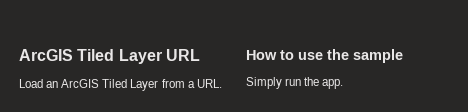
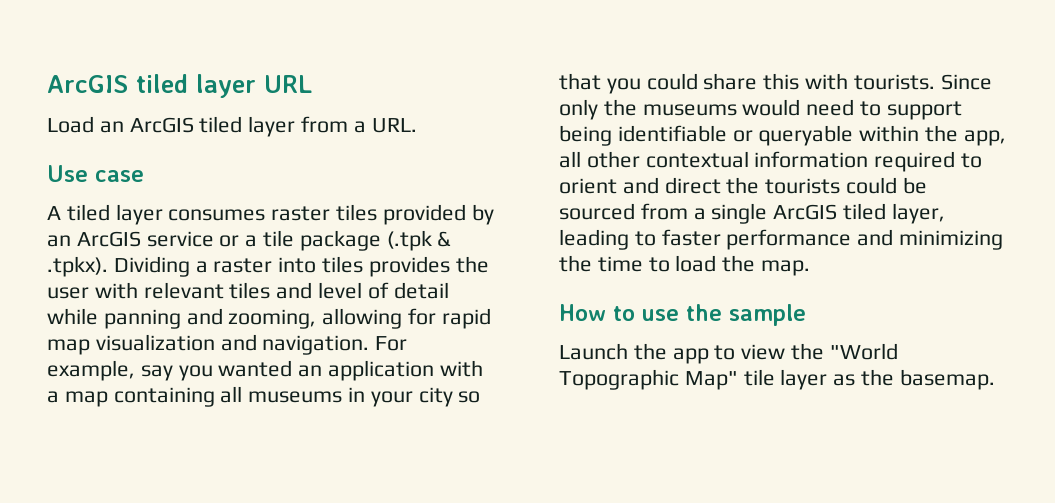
- ArcGIS Tiled Layer URL
+ ArcGIS tiled layer URL
- Load an ArcGIS Tiled Layer from a URL.
+ Load an ArcGIS tiled layer from a URL.
+ Use case
+ A tiled layer consumes raster tiles provided by an ArcGIS service or a tile package (.tpk & .tpkx). Dividing a raster into tiles provides the user with relevant tiles and level of detail while panning and zooming, allowing for rapid map visualization and navigation. For example, say you wanted an application with a map containing all museums in your city so that you could share this with tourists. Since only the museums would need to support being identifiable or queryable within the app, all other contextual information required to orient and direct the tourists could be sourced from a single ArcGIS tiled layer, leading to faster performance and minimizing the time to load the map.
- Simply run the app.
+ Launch the app to view the "World Topographic Map" tile layer as the basemap.

